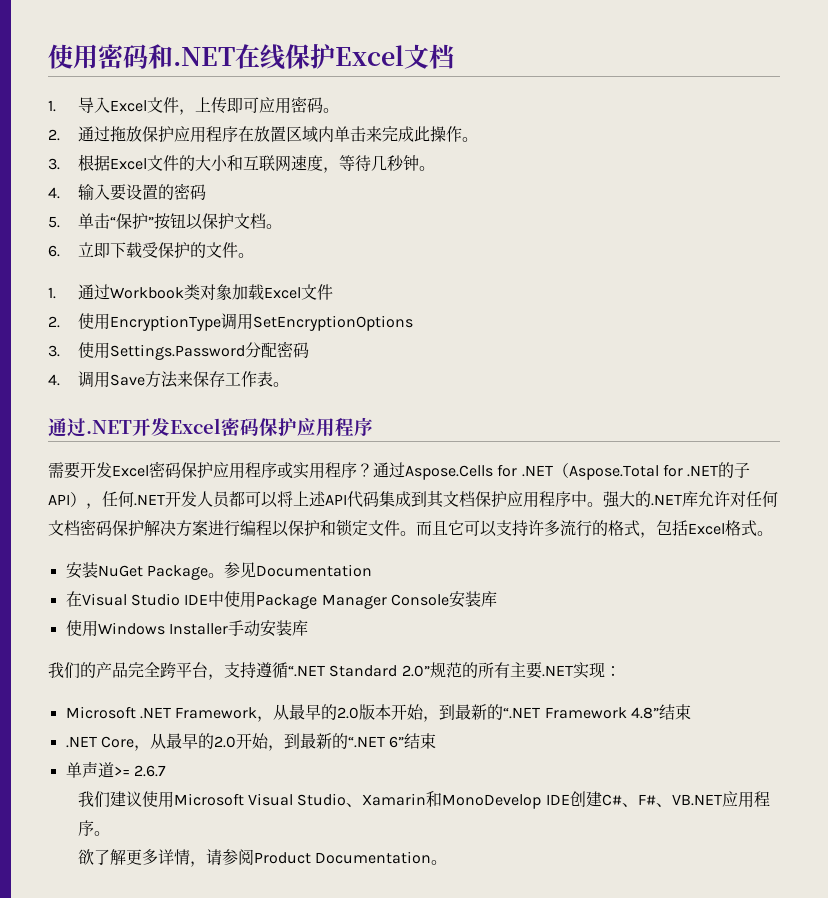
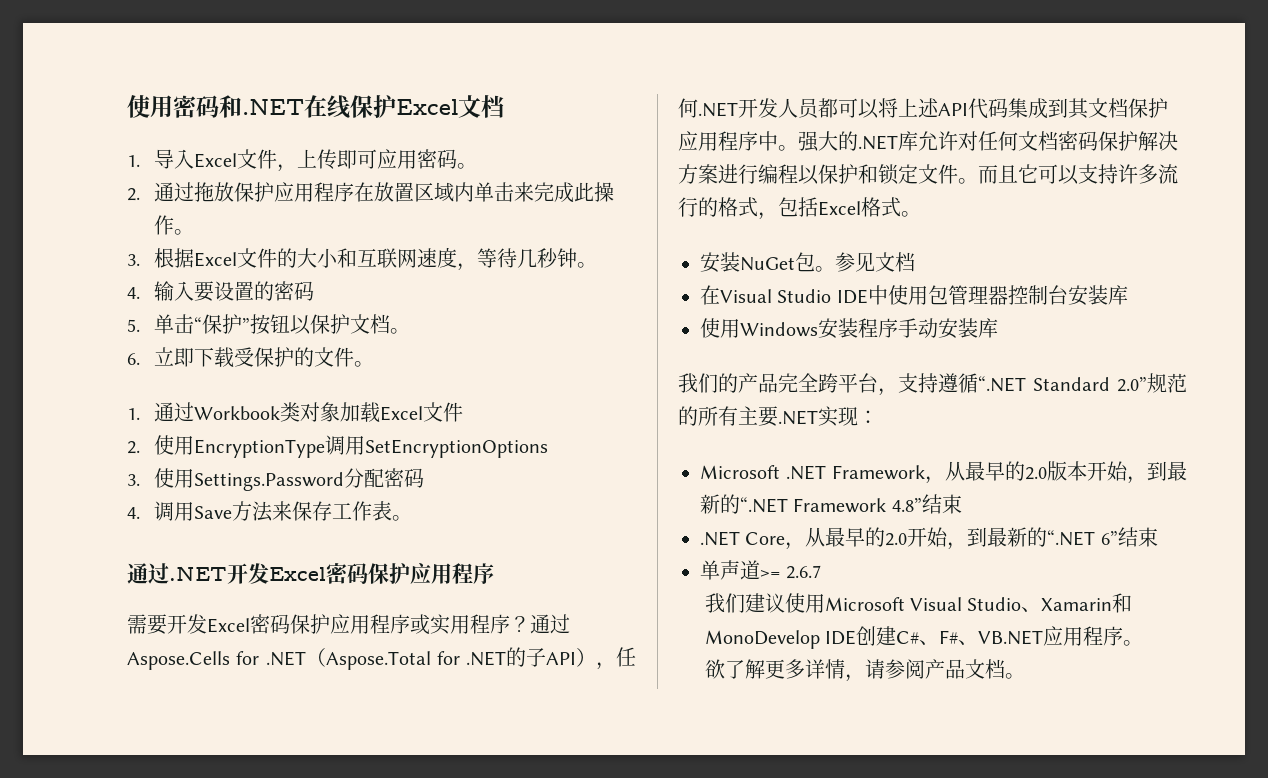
- 安装NuGet Package。参见Documentation
+ 安装NuGet包。参见文档
- 在Visual Studio IDE中使用Package Manager Console安装库
+ 在Visual Studio IDE中使用包管理器控制台安装库
- 使用Windows Installer手动安装库
+ 使用Windows安装程序手动安装库
- 欲了解更多详情，请参阅Product Documentation。
+ 欲了解更多详情，请参阅产品文档。

